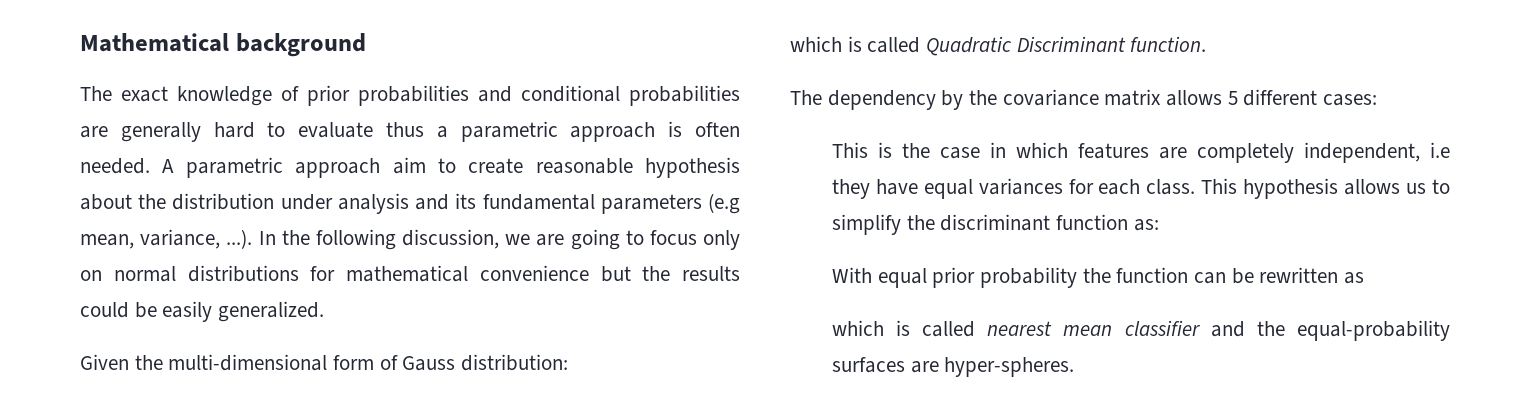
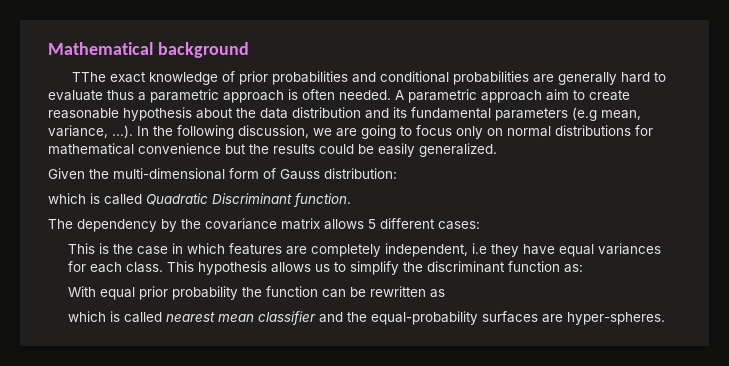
- The exact knowledge of prior probabilities and conditional probabilities are generally hard to evaluate thus a parametric approach is often needed.
+ TThe exact knowledge of prior probabilities and conditional probabilities are generally hard to evaluate thus a parametric approach is often needed.
- A parametric approach aim to create reasonable hypothesis about the distribution under analysis and its fundamental parameters (e.g mean, variance, ...). In the following discussion, we are going to focus only on normal distributions for mathematical convenience but the results could be easily generalized.
+ A parametric approach aim to create reasonable hypothesis about the data distribution and its fundamental parameters (e.g mean, variance, ...). In the following discussion, we are going to focus only on normal distributions for mathematical convenience but the results could be easily generalized.

